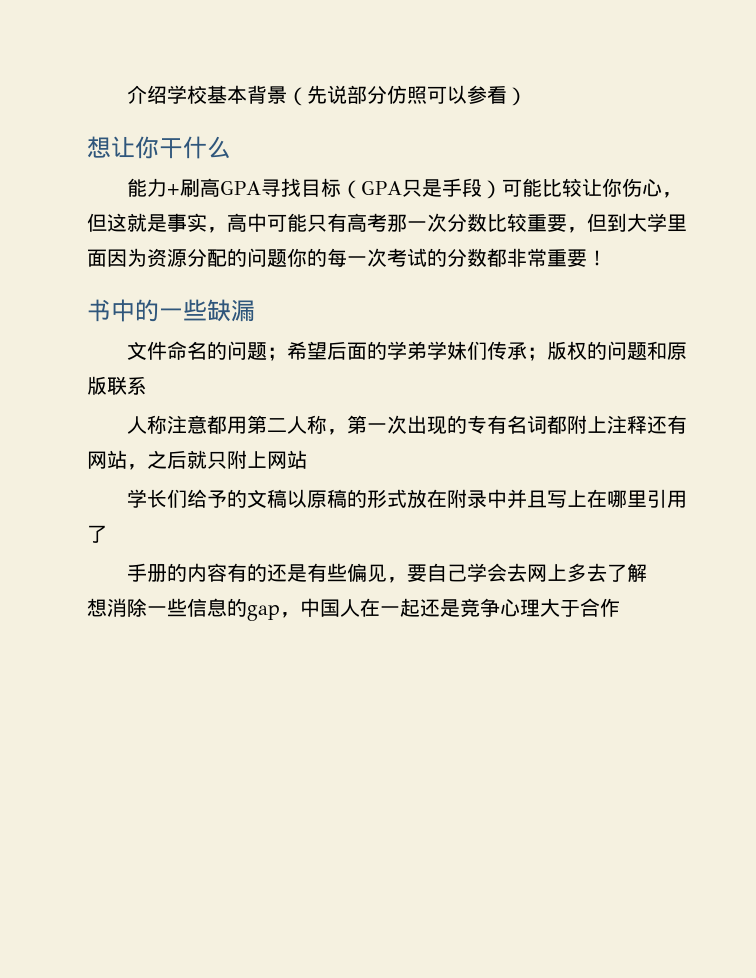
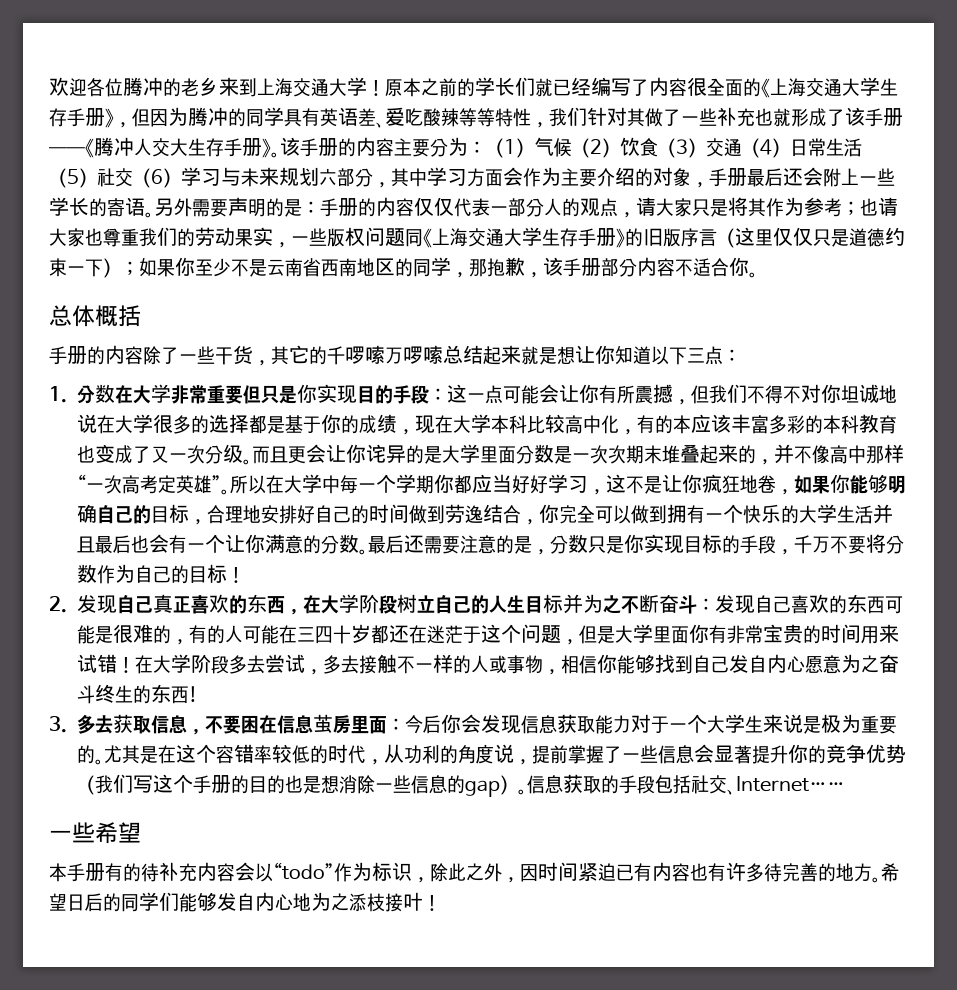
- 介绍学校基本背景（先说部分仿照可以参看）
- 想让你干什么
- 能力+刷高GPA寻找目标（GPA只是手段）可能比较让你伤心，但这就是事实，高中可能只有高考那一次分数比较重要，但到大学里面因为资源分配的问题你的每一次考试的分数都非常重要！
- 书中的一些缺漏
- 文件命名的问题；希望后面的学弟学妹们传承；版权的问题和原版联系
- 人称注意都用第二人称，第一次出现的专有名词都附上注释还有网站，之后就只附上网站
- 学长们给予的文稿以原稿的形式放在附录中并且写上在哪里引用了
- 手册的内容有的还是有些偏见，要自己学会去网上多去了解
- 想消除一些信息的gap，中国人在一起还是竞争心理大于合作
+ 欢迎各位腾冲的老乡来到上海交通大学！原本之前的学长们就已经编写了内容很全面的《上海交通大学生存手册》，但因为腾冲的同学具有英语差、爱吃酸辣等等特性，我们针对其做了一些补充也就形成了该手册——《腾冲人交大生存手册》。该手册的内容主要分为：（1）气候（2）饮食（3）交通（4）日常生活（5）社交（6）学习与未来规划六部分，其中学习方面会作为主要介绍的对象，手册最后还会附上一些学长的寄语。另外需要声明的是：手册的内容仅仅代表一部分人的观点，请大家只是将其作为参考；也请大家也尊重我们的劳动果实，一些版权问题同《上海交通大学生存手册》的旧版序言（这里仅仅只是道德约束一下）；如果你至少不是云南省西南地区的同学，那抱歉，该手册部分内容不适合你。
+ 总体概括
+ 手册的内容除了一些干货，其它的千啰嗦万啰嗦总结起来就是想让你知道以下三点：
+ 1.分数在大学非常重要但只是你实现目的手段：这一点可能会让你有所震撼，但我们不得不对你坦诚地说在大学很多的选择都是基于你的成绩，现在大学本科比较高中化，有的本应该丰富多彩的本科教育也变成了又一次分级。而且更会让你诧异的是大学里面分数是一次次期末堆叠起来的，并不像高中那样“一次高考定英雄”。所以在大学中每一个学期你都应当好好学习，这不是让你疯狂地卷，如果你能够明确自己的目标，合理地安排好自己的时间做到劳逸结合，你完全可以做到拥有一个快乐的大学生活并且最后也会有一个让你满意的分数。最后还需要注意的是，分数只是你实现目标的手段，千万不要将分数作为自己的目标！
+ 2.发现自己真正喜欢的东西，在大学阶段树立自己的人生目标并为之不断奋斗：发现自己喜欢的东西可能是很难的，有的人可能在三四十岁都还在迷茫于这个问题，但是大学里面你有非常宝贵的时间用来试错！在大学阶段多去尝试，多去接触不一样的人或事物，相信你能够找到自己发自内心愿意为之奋斗终生的东西!
+ 3.多去获取信息，不要困在信息茧房里面：今后你会发现信息获取能力对于一个大学生来说是极为重要的。尤其是在这个容错率较低的时代，从功利的角度说，提前掌握了一些信息会显著提升你的竞争优势（我们写这个手册的目的也是想消除一些信息的gap）。信息获取的手段包括社交、Internet……
+ 一些希望
+ 本手册有的待补充内容会以“todo”作为标识，除此之外，因时间紧迫已有内容也有许多待完善的地方。希望日后的同学们能够发自内心地为之添枝接叶！

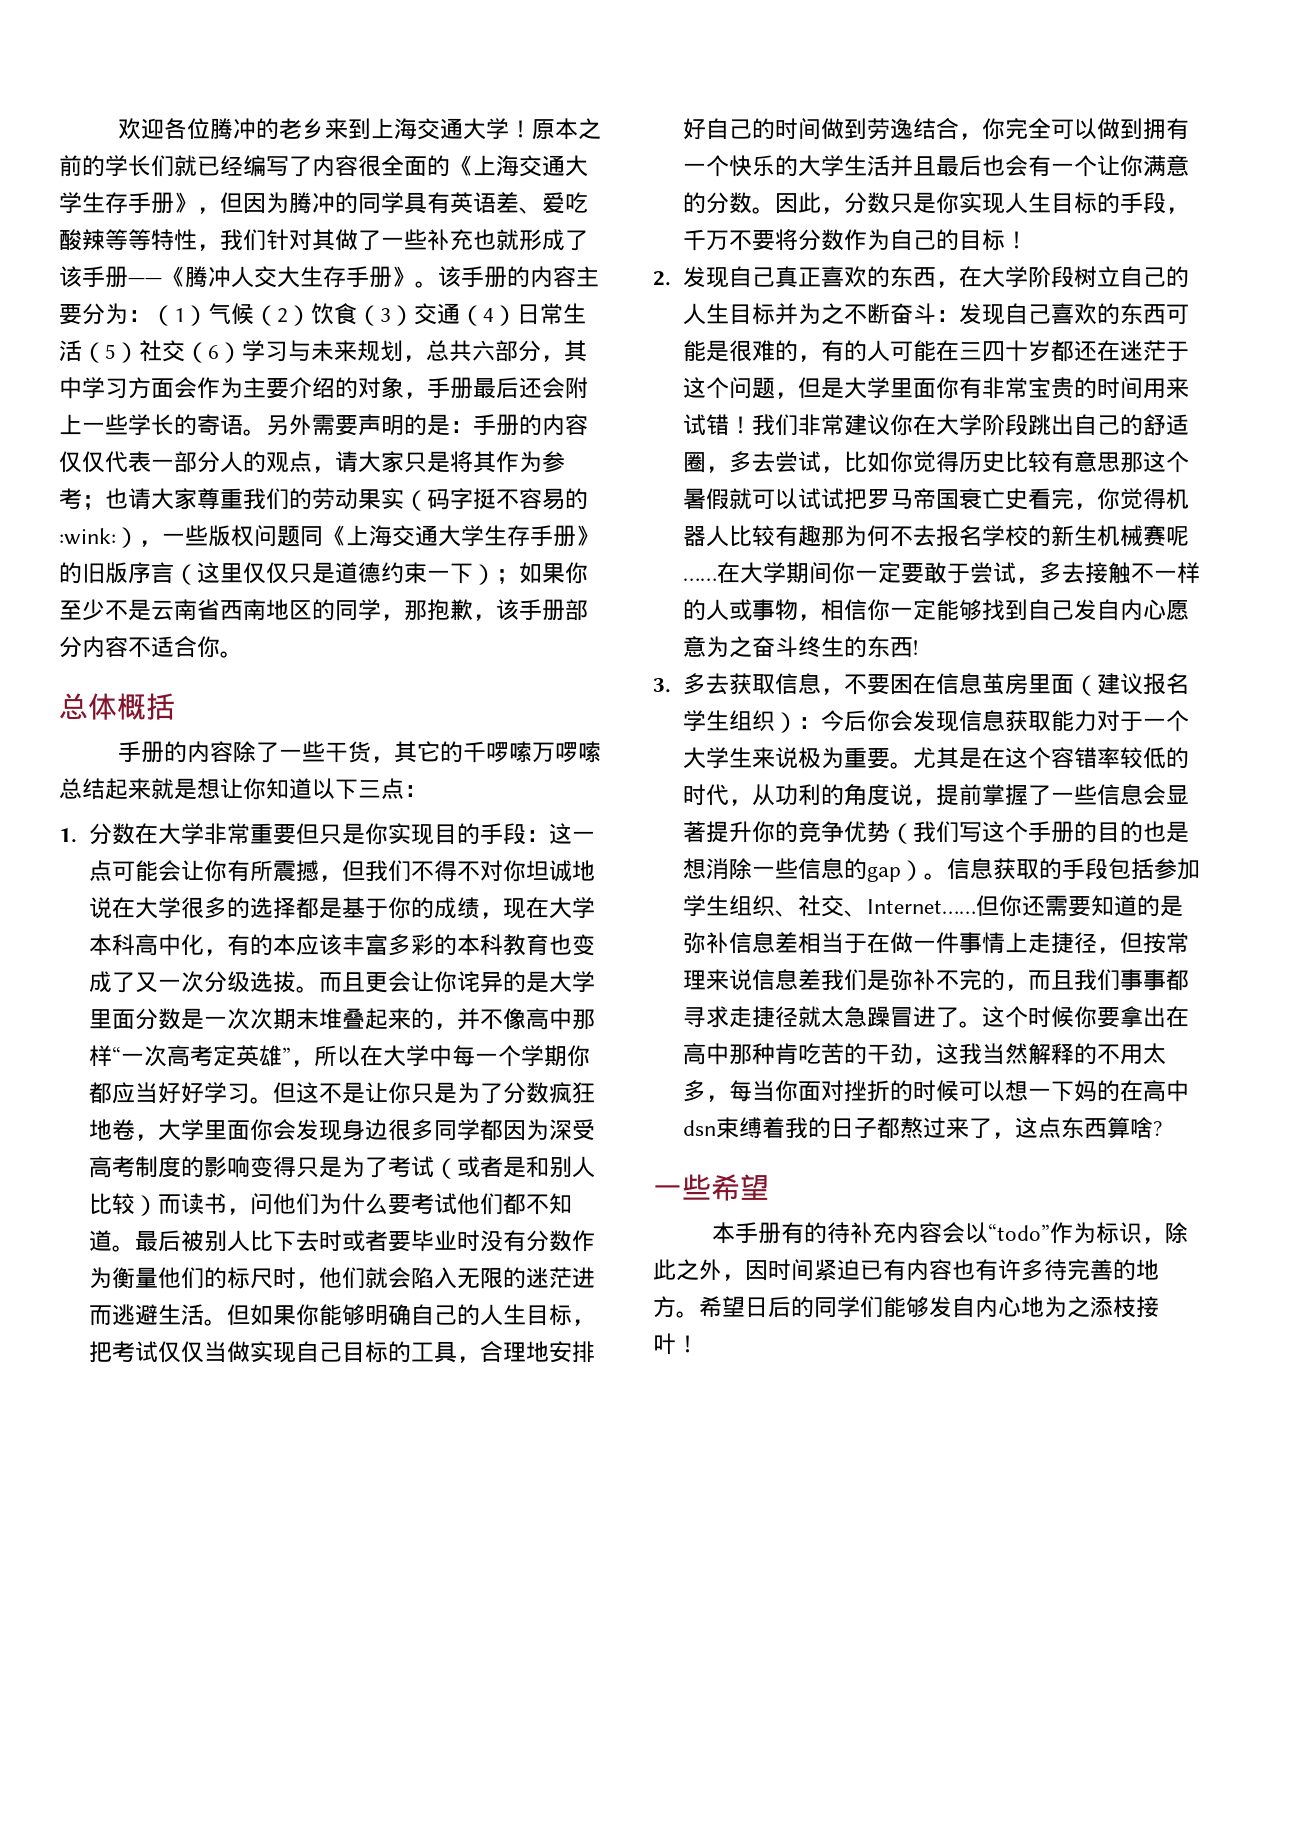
- 该手册的内容主要分为：（1）气候（2）饮食（3）交通（4）日常生活（5）社交（6）学习与未来规划六部分，其中学习方面会作为主要介绍的对象，手册最后还会附上一些学长的寄语。
+ 该手册的内容主要分为：（1）气候（2）饮食（3）交通（4）日常生活（5）社交（6）学习与未来规划，总共六部分，其中学习方面会作为主要介绍的对象，手册最后还会附上一些学长的寄语。
- 也请大家也尊重我们的劳动果实，一些版权问题同《上海交通大学生存手册》的旧版序言（这里仅仅只是道德约束一下）；
+ 也请大家尊重我们的劳动果实（码字挺不容易的:wink:），一些版权问题同《上海交通大学生存手册》的旧版序言（这里仅仅只是道德约束一下）；
- 1.分数在大学非常重要但只是你实现目的手段：这一点可能会让你有所震撼，但我们不得不对你坦诚地说在大学很多的选择都是基于你的成绩，现在大学本科比较高中化，有的本应该丰富多彩的本科教育也变成了又一次分级。
+ 1.分数在大学非常重要但只是你实现目的手段：这一点可能会让你有所震撼，但我们不得不对你坦诚地说在大学很多的选择都是基于你的成绩，现在大学本科高中化，有的本应该丰富多彩的本科教育也变成了又一次分级选拔。
- 而且更会让你诧异的是大学里面分数是一次次期末堆叠起来的，并不像高中那样“一次高考定英雄”。所以在大学中每一个学期你都应当好好学习，这不是让你疯狂地卷，如果你能够明确自己的目标，合理地安排好自己的时间做到劳逸结合，你完全可以做到拥有一个快乐的大学生活并且最后也会有一个让你满意的分数。
+ 而且更会让你诧异的是大学里面分数是一次次期末堆叠起来的，并不像高中那样“一次高考定英雄”，所以在大学中每一个学期你都应当好好学习。但这不是让你只是为了分数疯狂地卷，大学里面你会发现身边很多同学都因为深受高考制度的影响变得只是为了考试（或者是和别人比较）而读书，问他们为什么要考试他们都不知道。最后被别人比下去时或者要毕业时没有分数作为衡量他们的标尺时，他们就会陷入无限的迷茫进而逃避生活。但如果你能够明确自己的人生目标，把考试仅仅当做实现自己目标的工具，合理地安排好自己的时间做到劳逸结合，你完全可以做到拥有一个快乐的大学生活并且最后也会有一个让你满意的分数。
- 最后还需要注意的是，分数只是你实现目标的手段，千万不要将分数作为自己的目标！
+ 因此，分数只是你实现人生目标的手段，千万不要将分数作为自己的目标！
- 在大学阶段多去尝试，多去接触不一样的人或事物，相信你能够找到自己发自内心愿意为之奋斗终生的东西!
+ 我们非常建议你在大学阶段跳出自己的舒适圈，多去尝试，比如你觉得历史比较有意思那这个暑假就可以试试把罗马帝国衰亡史看完，你觉得机器人比较有趣那为何不去报名学校的新生机械赛呢……在大学期间你一定要敢于尝试，多去接触不一样的人或事物，相信你一定能够找到自己发自内心愿意为之奋斗终生的东西!
- 3.多去获取信息，不要困在信息茧房里面：今后你会发现信息获取能力对于一个大学生来说是极为重要的。
+ 3.多去获取信息，不要困在信息茧房里面（建议报名学生组织）：今后你会发现信息获取能力对于一个大学生来说极为重要。
- 信息获取的手段包括社交、Internet……
+ 信息获取的手段包括参加学生组织、社交、Internet……但你还需要知道的是弥补信息差相当于在做一件事情上走捷径，但按常理来说信息差我们是弥补不完的，而且我们事事都寻求走捷径就太急躁冒进了。这个时候你要拿出在高中那种肯吃苦的干劲，这我当然解释的不用太多，每当你面对挫折的时候可以想一下妈的在高中dsn束缚着我的日子都熬过来了，这点东西算啥?

